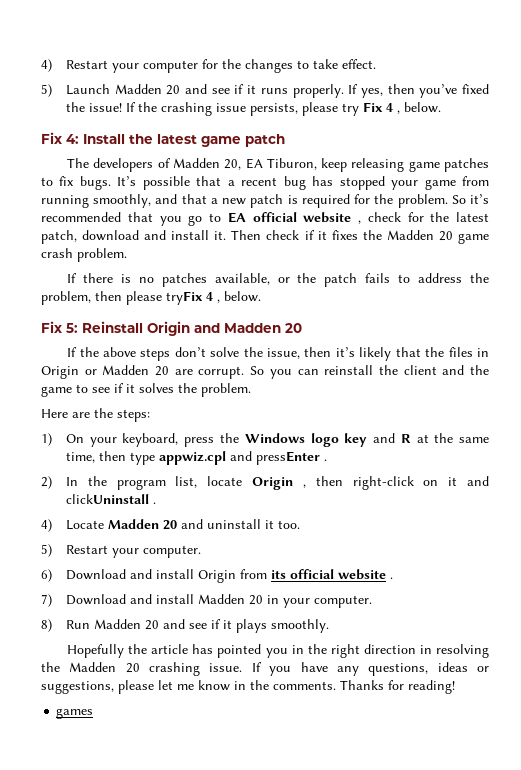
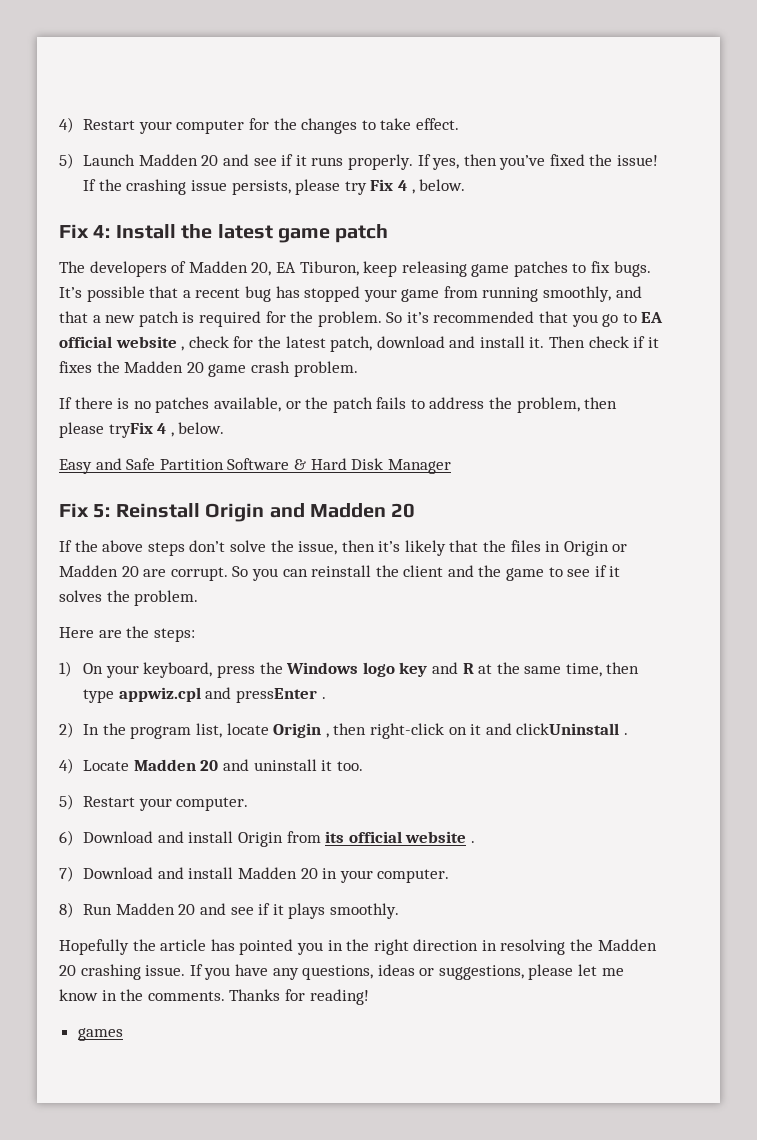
+ Easy and Safe Partition Software & Hard Disk Manager

